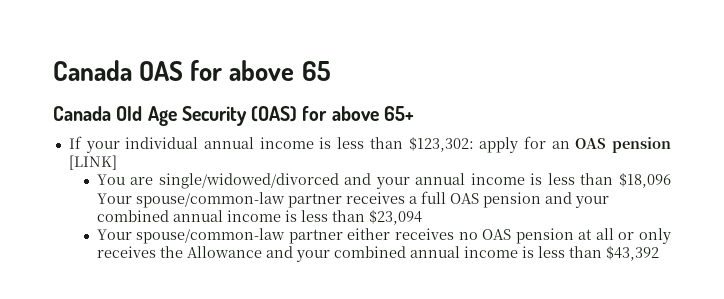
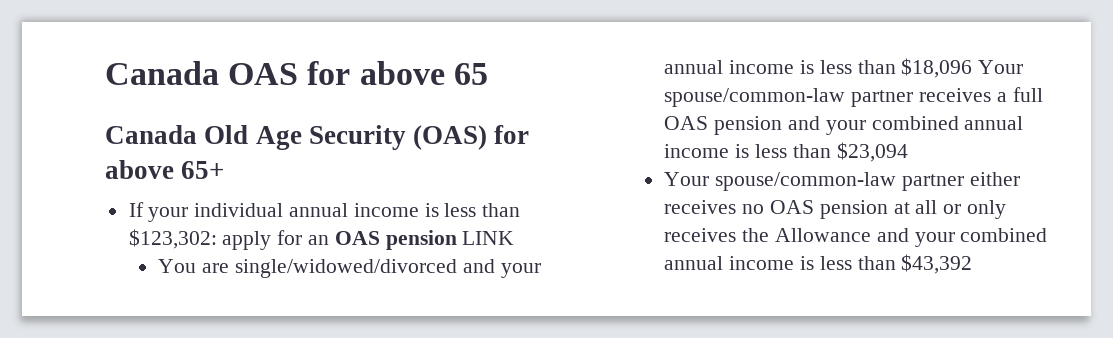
- If your individual annual income is less than $123,302: apply for an OAS pension [LINK]
+ If your individual annual income is less than $123,302: apply for an OAS pension LINK

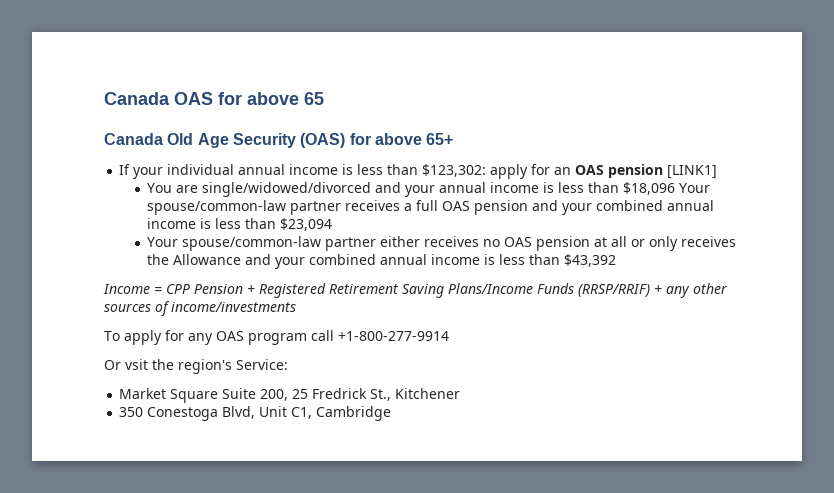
- If your individual annual income is less than $123,302: apply for an OAS pension LINK
+ If your individual annual income is less than $123,302: apply for an OAS pension [LINK1]
+ Income = CPP Pension + Registered Retirement Saving Plans/Income Funds (RRSP/RRIF) + any other sources of income/investments
+ To apply for any OAS program call +1-800-277-9914
+ Or vsit the region's Service:
+ Market Square Suite 200, 25 Fredrick St., Kitchener
+ 350 Conestoga Blvd, Unit C1, Cambridge

